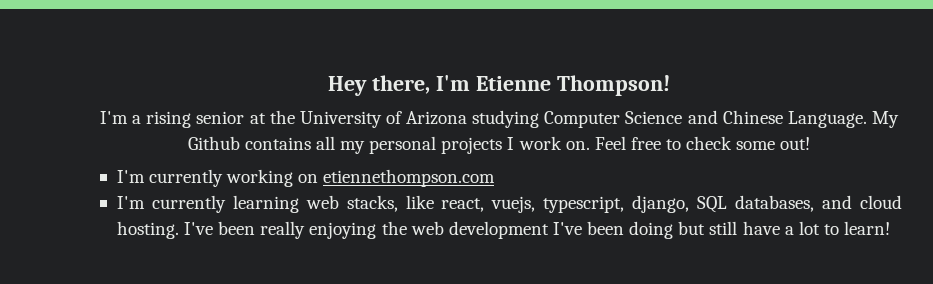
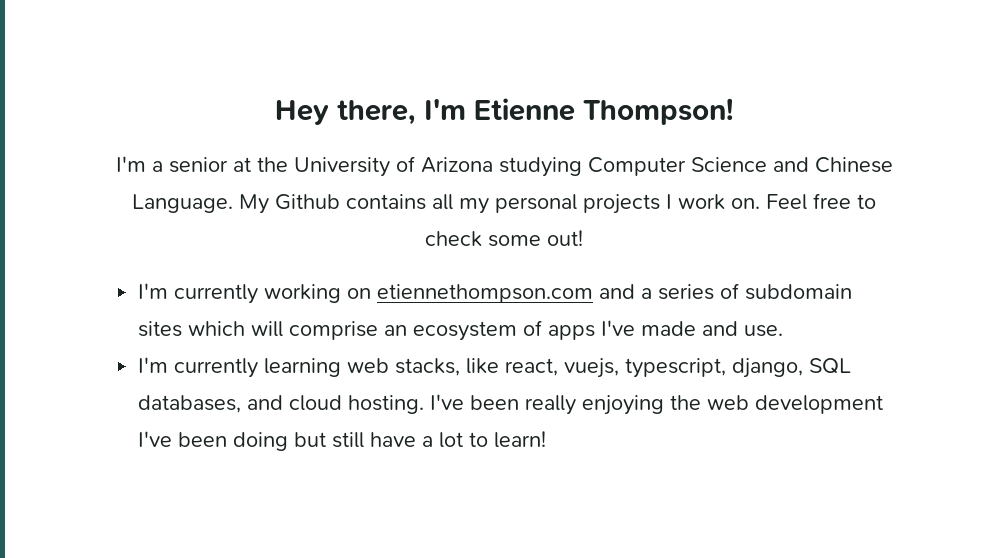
- I'm a rising senior at the University of Arizona studying Computer Science and Chinese Language.
+ I'm a senior at the University of Arizona studying Computer Science and Chinese Language.
- I'm currently working on etiennethompson.com
+ I'm currently working on etiennethompson.com and a series of subdomain sites which will comprise an ecosystem of apps I've made and use.

